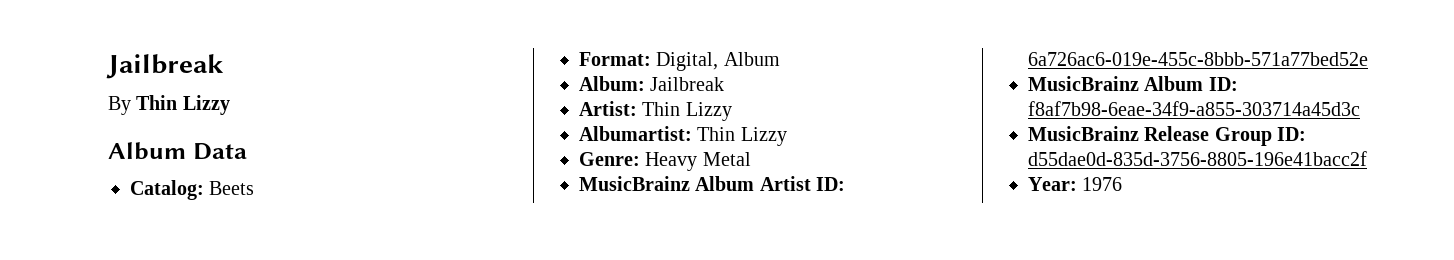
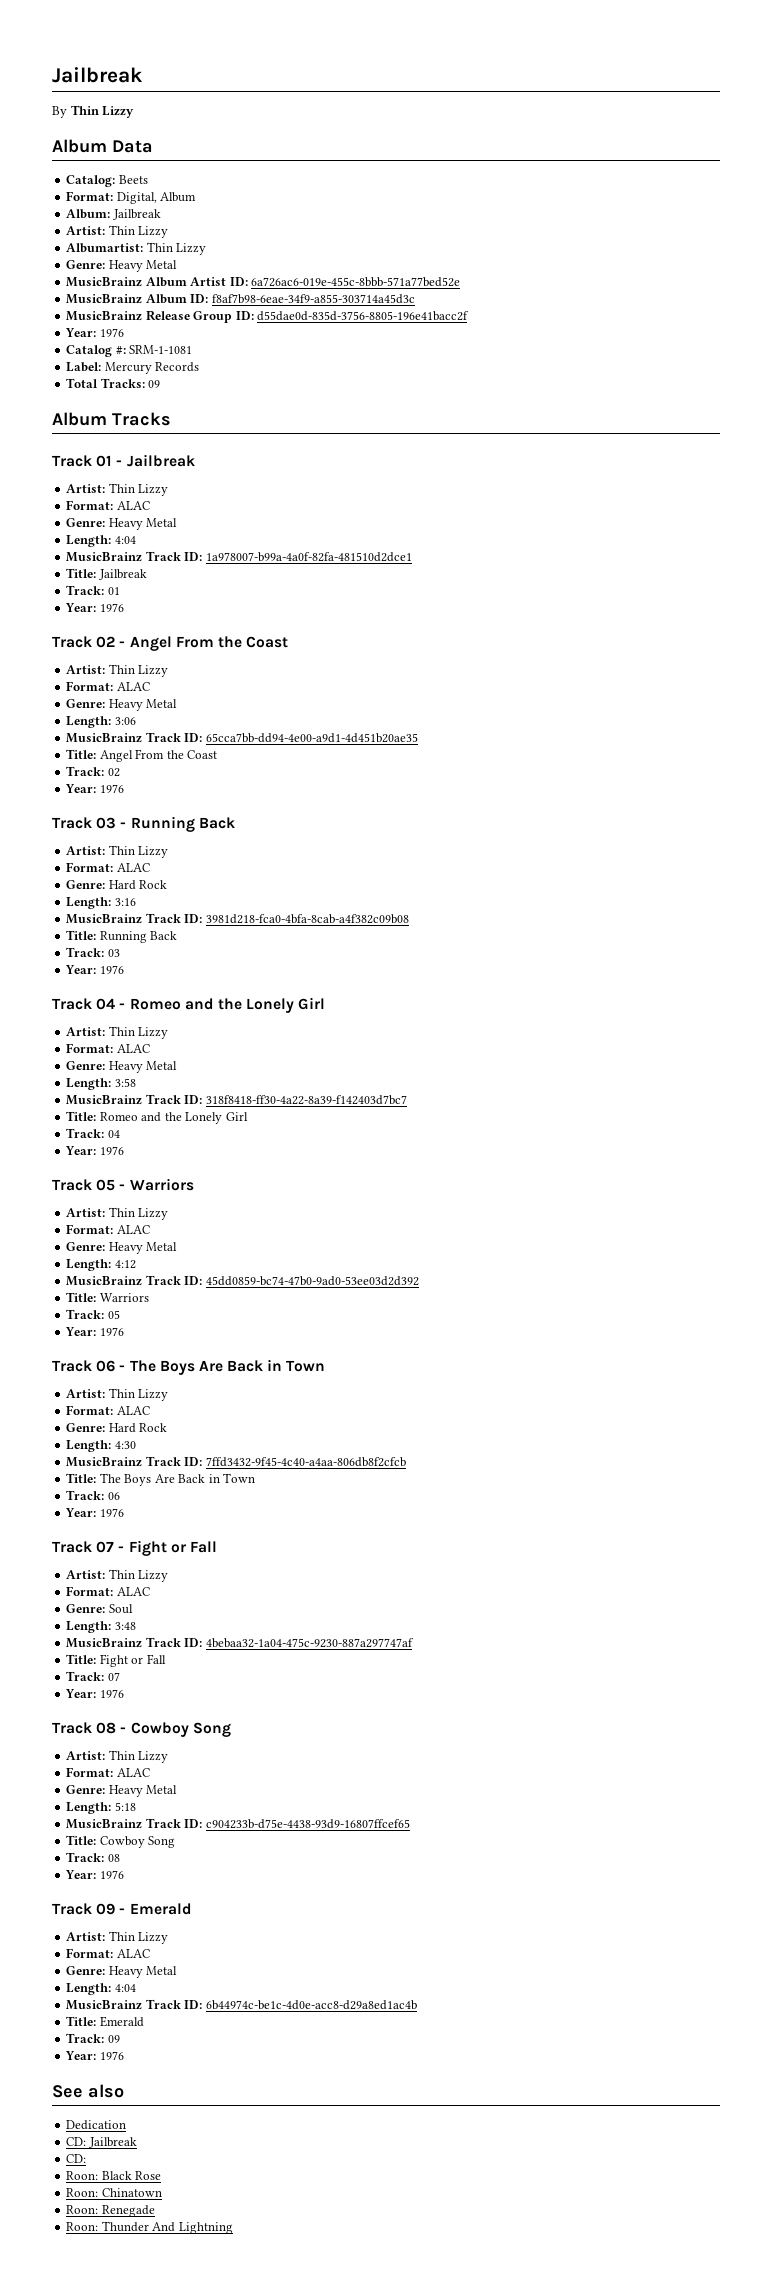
+ Catalog #: SRM-1-1081
+ Label: Mercury Records
+ Total Tracks: 09
+ Album Tracks
+ Track 01 - Jailbreak
+ Artist: Thin Lizzy
+ Format: ALAC
+ Genre: Heavy Metal
+ Length: 4:04
+ MusicBrainz Track ID: 1a978007-b99a-4a0f-82fa-481510d2dce1
+ Title: Jailbreak
+ Track: 01
+ Year: 1976
+ Track 02 - Angel From the Coast
+ Artist: Thin Lizzy
+ Format: ALAC
+ Genre: Heavy Metal
+ Length: 3:06
+ MusicBrainz Track ID: 65cca7bb-dd94-4e00-a9d1-4d451b20ae35
+ Title: Angel From the Coast
+ Track: 02
+ Year: 1976
+ Track 03 - Running Back
+ Artist: Thin Lizzy
+ Format: ALAC
+ Genre: Hard Rock
+ Length: 3:16
+ MusicBrainz Track ID: 3981d218-fca0-4bfa-8cab-a4f382c09b08
+ Title: Running Back
+ Track: 03
+ Year: 1976
+ Track 04 - Romeo and the Lonely Girl
+ Artist: Thin Lizzy
+ Format: ALAC
+ Genre: Heavy Metal
+ Length: 3:58
+ MusicBrainz Track ID: 318f8418-ff30-4a22-8a39-f142403d7bc7
+ Title: Romeo and the Lonely Girl
+ Track: 04
+ Year: 1976
+ Track 05 - Warriors
+ Artist: Thin Lizzy
+ Format: ALAC
+ Genre: Heavy Metal
+ Length: 4:12
+ MusicBrainz Track ID: 45dd0859-bc74-47b0-9ad0-53ee03d2d392
+ Title: Warriors
+ Track: 05
+ Year: 1976
+ Track 06 - The Boys Are Back in Town
+ Artist: Thin Lizzy
+ Format: ALAC
+ Genre: Hard Rock
+ Length: 4:30
+ MusicBrainz Track ID: 7ffd3432-9f45-4c40-a4aa-806db8f2cfcb
+ Title: The Boys Are Back in Town
+ Track: 06
+ Year: 1976
+ Track 07 - Fight or Fall
+ Artist: Thin Lizzy
+ Format: ALAC
+ Genre: Soul
+ Length: 3:48
+ MusicBrainz Track ID: 4bebaa32-1a04-475c-9230-887a297747af
+ Title: Fight or Fall
+ Track: 07
+ Year: 1976
+ Track 08 - Cowboy Song
+ Artist: Thin Lizzy
+ Format: ALAC
+ Genre: Heavy Metal
+ Length: 5:18
+ MusicBrainz Track ID: c904233b-d75e-4438-93d9-16807ffcef65
+ Title: Cowboy Song
+ Track: 08
+ Year: 1976
+ Track 09 - Emerald
+ Artist: Thin Lizzy
+ Format: ALAC
+ Genre: Heavy Metal
+ Length: 4:04
+ MusicBrainz Track ID: 6b44974c-be1c-4d0e-acc8-d29a8ed1ac4b
+ Title: Emerald
+ Track: 09
+ Year: 1976
+ See also
+ Dedication
+ CD: Jailbreak
+ CD:
+ Roon: Black Rose
+ Roon: Chinatown
+ Roon: Renegade
+ Roon: Thunder And Lightning

